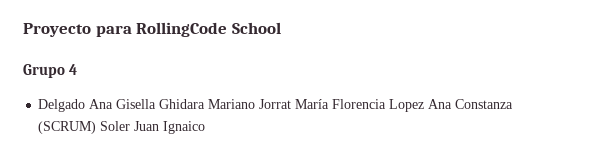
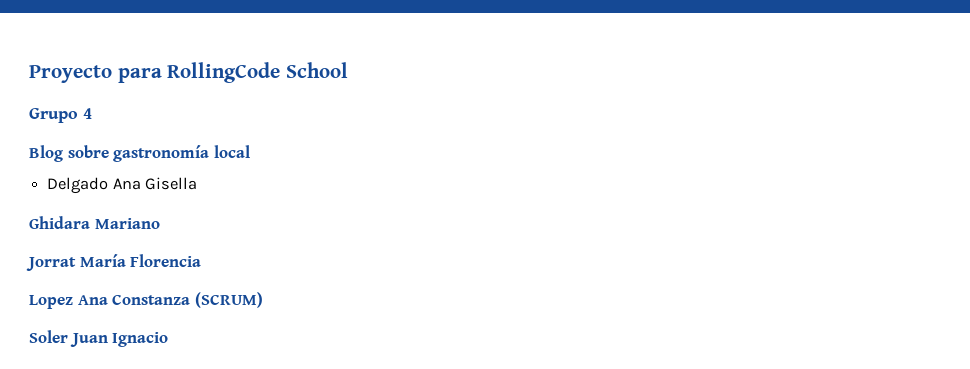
+ Blog sobre gastronomía local
- Delgado Ana Gisella Ghidara Mariano Jorrat María Florencia Lopez Ana Constanza (SCRUM) Soler Juan Ignaico
+ Delgado Ana Gisella
+ Ghidara Mariano
+ Jorrat María Florencia
+ Lopez Ana Constanza (SCRUM)
+ Soler Juan Ignacio

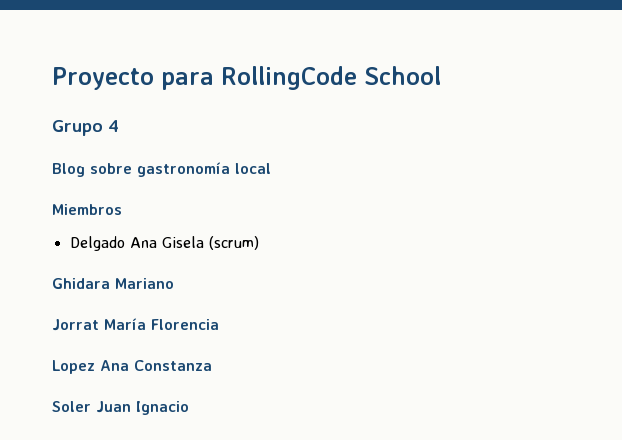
+ Miembros
- Delgado Ana Gisella
+ Delgado Ana Gisela (scrum)
- Lopez Ana Constanza (SCRUM)
+ Lopez Ana Constanza

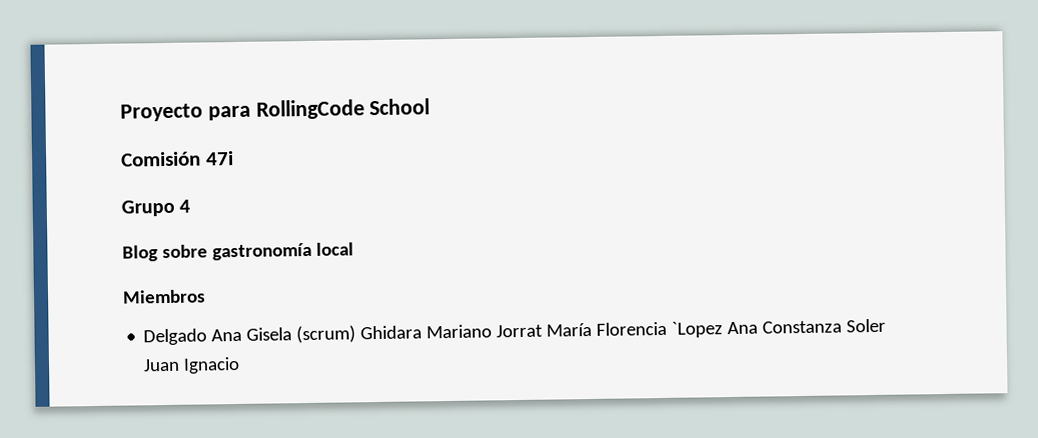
+ Comisión 47i
- Delgado Ana Gisela (scrum)
- Ghidara Mariano
- Jorrat María Florencia
- Lopez Ana Constanza
- Soler Juan Ignacio
+ Delgado Ana Gisela (scrum) Ghidara Mariano Jorrat María Florencia `Lopez Ana Constanza Soler Juan Ignacio

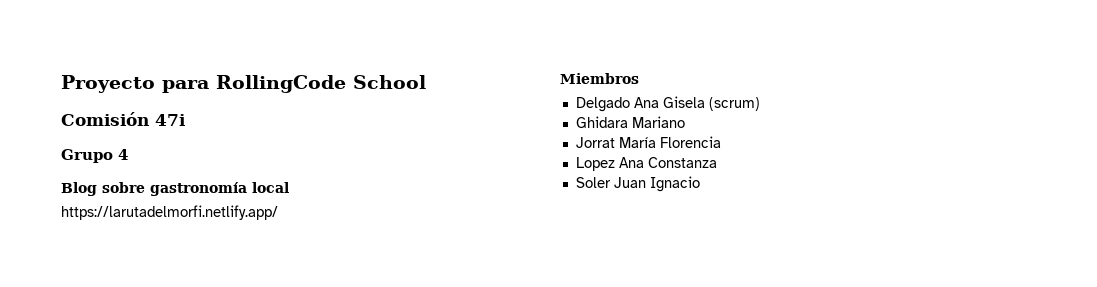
+ https://larutadelmorfi.netlify.app/
- Delgado Ana Gisela (scrum) Ghidara Mariano Jorrat María Florencia `Lopez Ana Constanza Soler Juan Ignacio
+ Delgado Ana Gisela (scrum)
+ Ghidara Mariano
+ Jorrat María Florencia
+ Lopez Ana Constanza
+ Soler Juan Ignacio

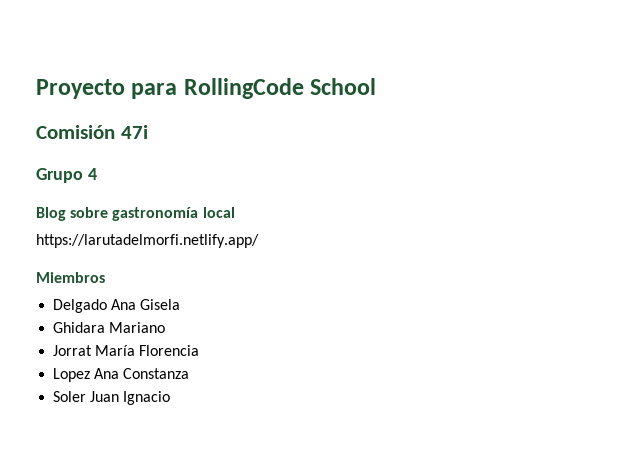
- Delgado Ana Gisela (scrum)
+ Delgado Ana Gisela

